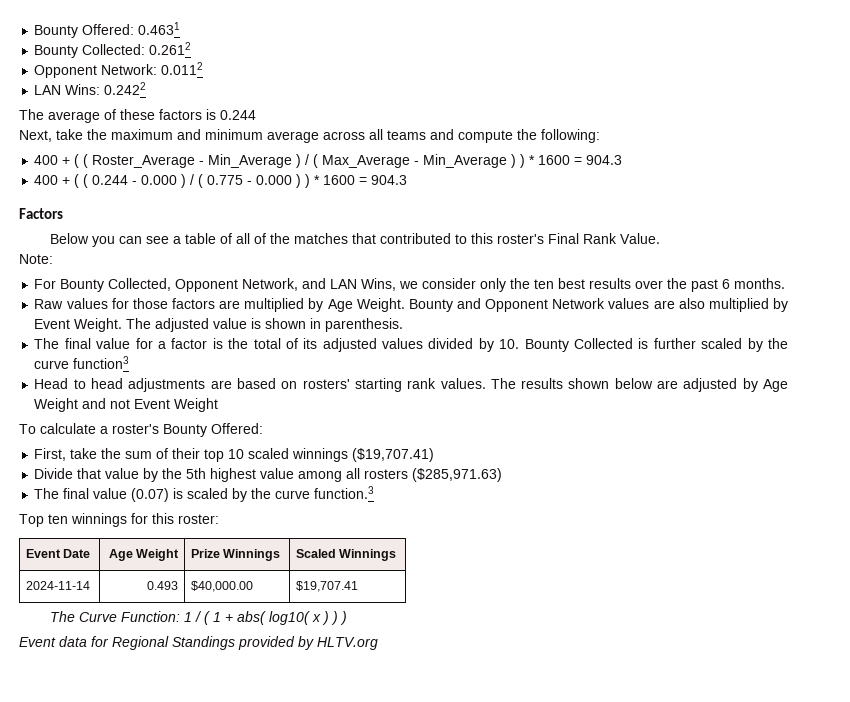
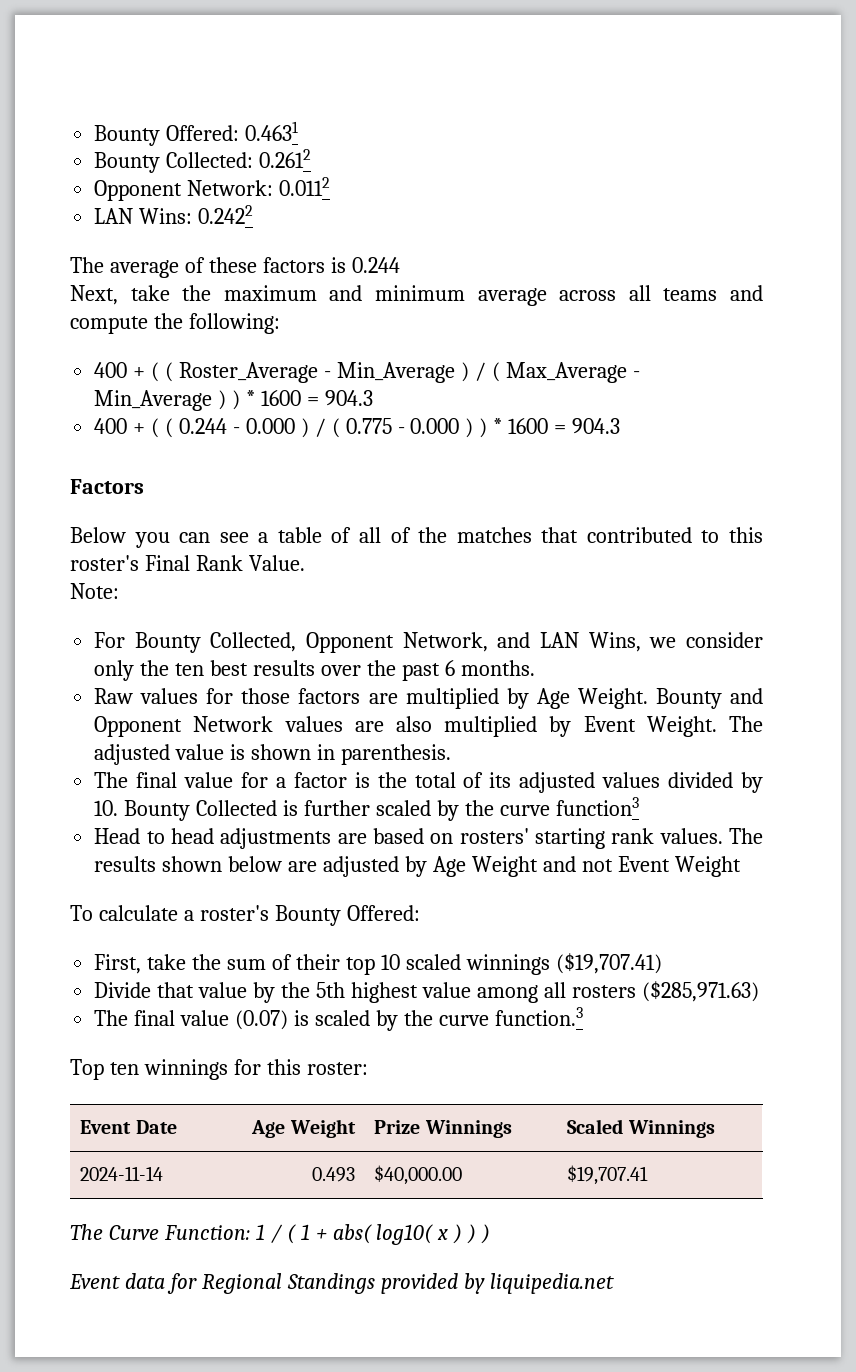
- Event data for Regional Standings provided by HLTV.org
+ Event data for Regional Standings provided by liquipedia.net

